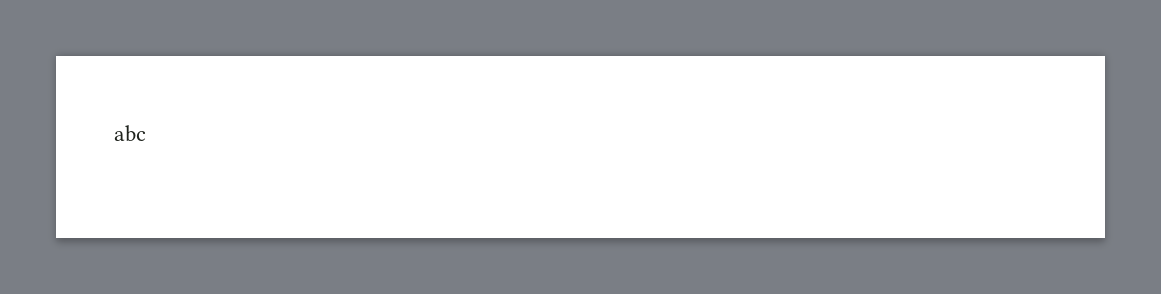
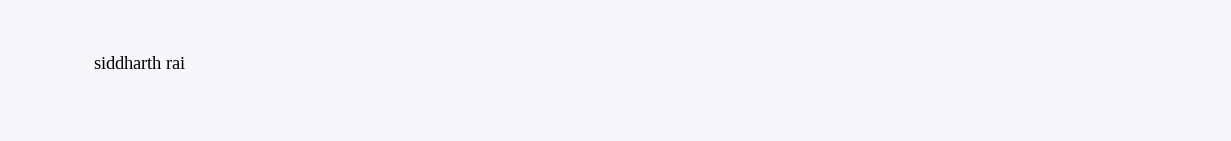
- abc
+ siddharth rai

